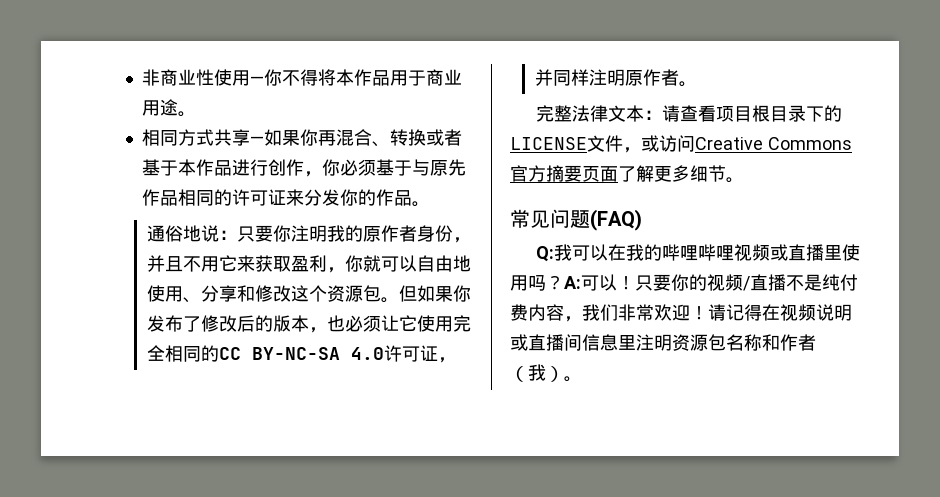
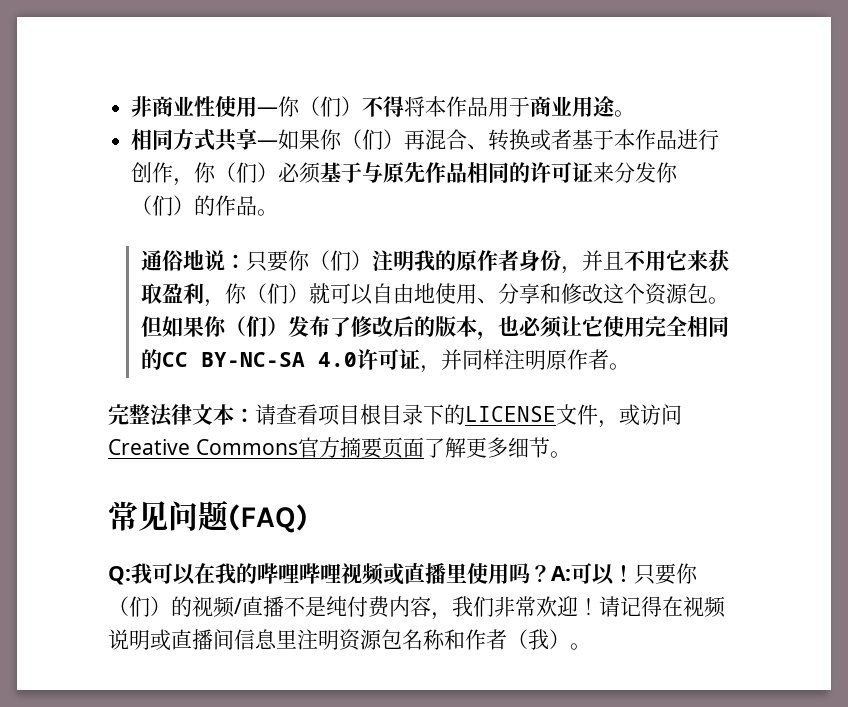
- 非商业性使用—你不得将本作品用于商业用途。
+ 非商业性使用—你（们）不得将本作品用于商业用途。
- 相同方式共享—如果你再混合、转换或者基于本作品进行创作，你必须基于与原先作品相同的许可证来分发你的作品。
+ 相同方式共享—如果你（们）再混合、转换或者基于本作品进行创作，你（们）必须基于与原先作品相同的许可证来分发你（们）的作品。
- 通俗地说：只要你注明我的原作者身份，并且不用它来获取盈利，你就可以自由地使用、分享和修改这个资源包。
+ 通俗地说：只要你（们）注明我的原作者身份，并且不用它来获取盈利，你（们）就可以自由地使用、分享和修改这个资源包。
- 但如果你发布了修改后的版本，也必须让它使用完全相同的CC BY-NC-SA 4.0许可证，并同样注明原作者。
+ 但如果你（们）发布了修改后的版本，也必须让它使用完全相同的CC BY-NC-SA 4.0许可证，并同样注明原作者。
- 只要你的视频/直播不是纯付费内容，我们非常欢迎！
+ 只要你（们）的视频/直播不是纯付费内容，我们非常欢迎！

